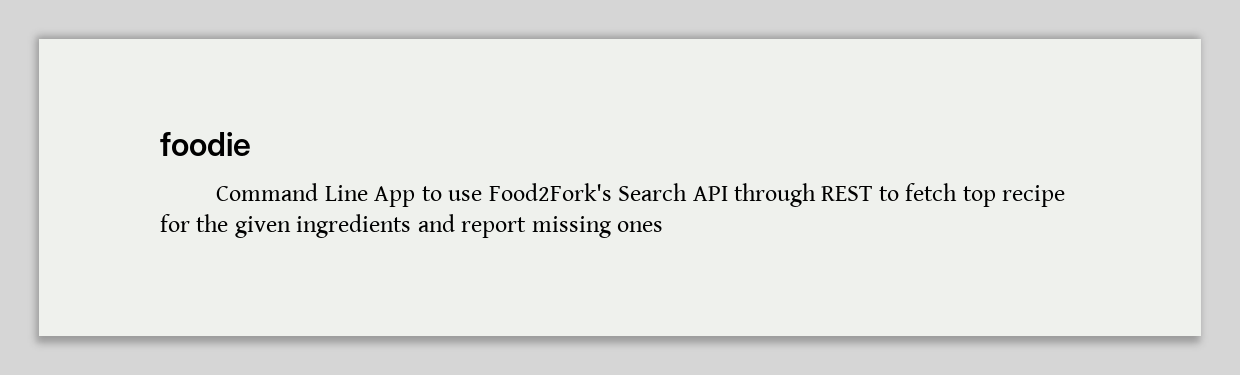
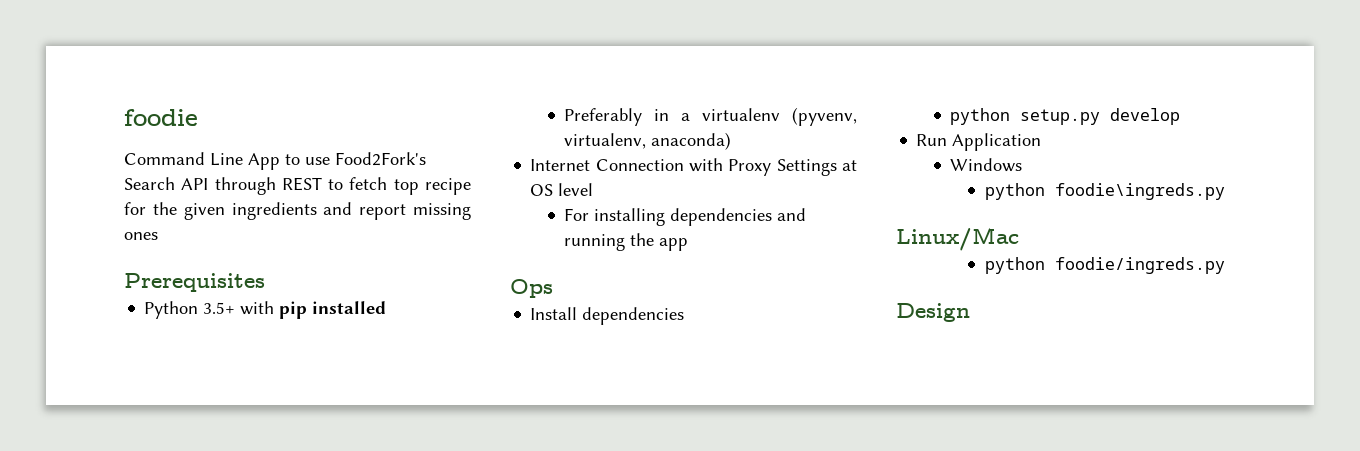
+ Prerequisites
+ Python 3.5+ with pip installed
+ Preferably in a virtualenv (pyvenv, virtualenv, anaconda)
+ Internet Connection with Proxy Settings at OS level
+ For installing dependencies and running the app
+ Ops
+ Install dependencies
+ python setup.py develop
+ Run Application
+ Windows
+ python foodie\ingreds.py
+ Linux/Mac
+ python foodie/ingreds.py
+ Design

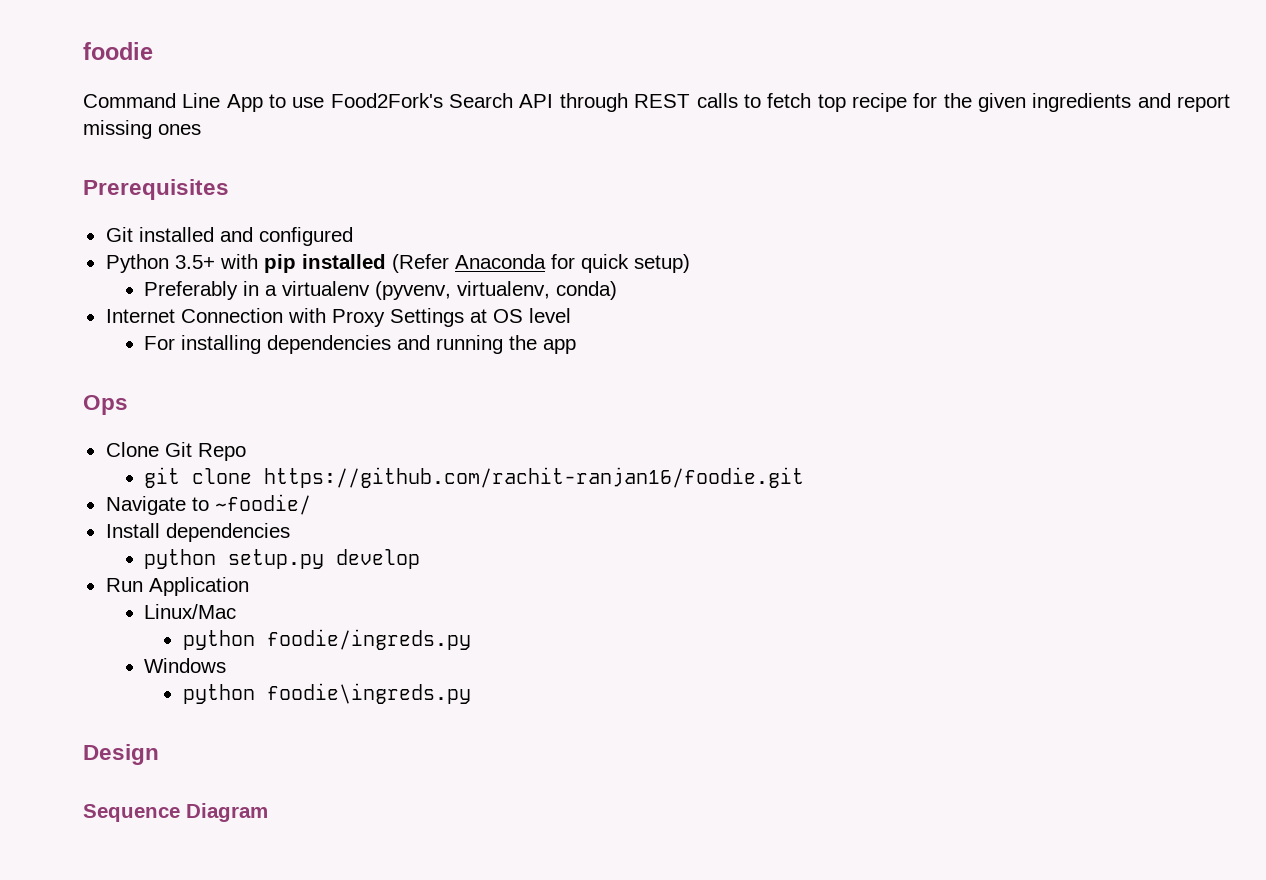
- Command Line App to use Food2Fork's Search API through REST to fetch top recipe for the given ingredients and report missing ones
+ Command Line App to use Food2Fork's Search API through REST calls to fetch top recipe for the given ingredients and report missing ones
+ Git installed and configured
- Python 3.5+ with pip installed
+ Python 3.5+ with pip installed (Refer Anaconda for quick setup)
- Preferably in a virtualenv (pyvenv, virtualenv, anaconda)
+ Preferably in a virtualenv (pyvenv, virtualenv, conda)
+ Clone Git Repo
+ git clone https://github.com/rachit-ranjan16/foodie.git
+ Navigate to ~foodie/
+ Linux/Mac
+ python foodie/ingreds.py
- Linux/Mac
- python foodie/ingreds.py
  Design
+ Sequence Diagram

